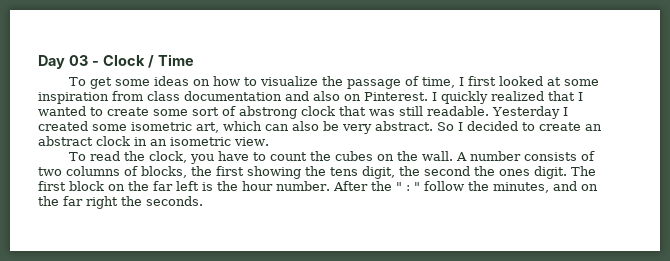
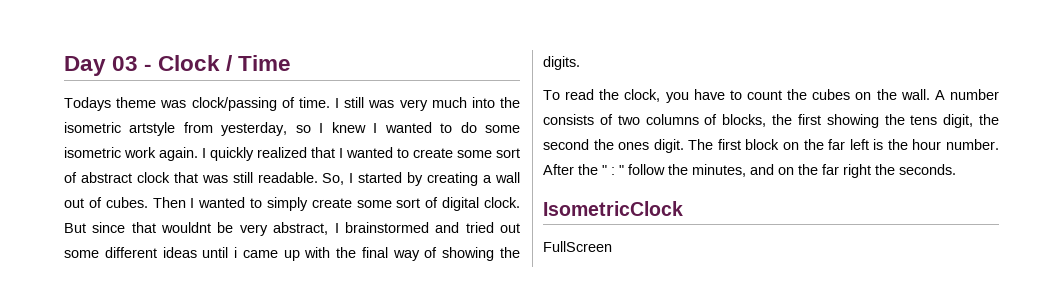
- To get some ideas on how to visualize the passage of time, I first looked at some inspiration from class documentation and also on Pinterest.
+ Todays theme was clock/passing of time. I still was very much into the isometric artstyle from yesterday, so I knew I wanted to do some isometric work again.
- I quickly realized that I wanted to create some sort of abstrong clock that was still readable.
+ I quickly realized that I wanted to create some sort of abstract clock that was still readable.
- Yesterday I created some isometric art, which can also be very abstract. So I decided to create an abstract clock in an isometric view.
+ So, I started by creating a wall out of cubes. Then I wanted to simply create some sort of digital clock. But since that wouldnt be very abstract, I brainstormed and tried out some different ideas until i came up with the final way of showing the digits.
+ IsometricClock
+ FullScreen

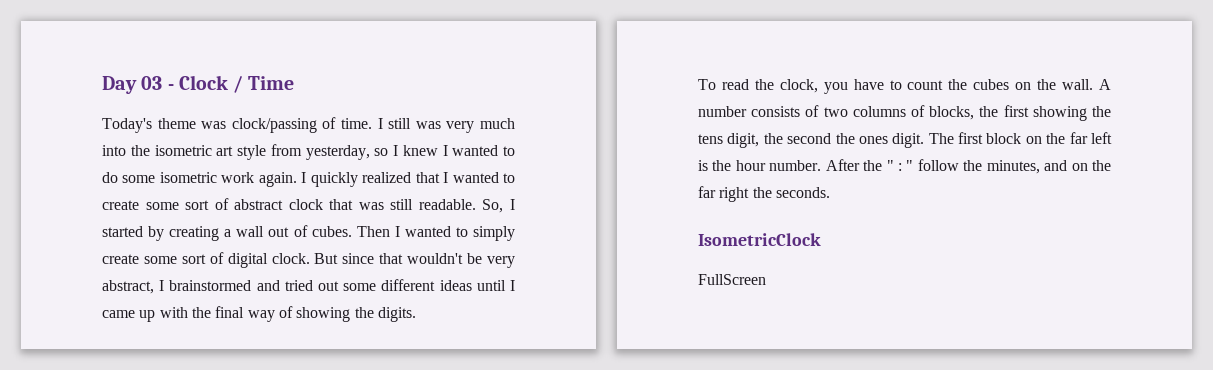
- Todays theme was clock/passing of time.
+ Today's theme was clock/passing of time.
- I still was very much into the isometric artstyle from yesterday, so I knew I wanted to do some isometric work again.
+ I still was very much into the isometric art style from yesterday, so I knew I wanted to do some isometric work again.
- But since that wouldnt be very abstract, I brainstormed and tried out some different ideas until i came up with the final way of showing the digits.
+ But since that wouldn't be very abstract, I brainstormed and tried out some different ideas until I came up with the final way of showing the digits.

